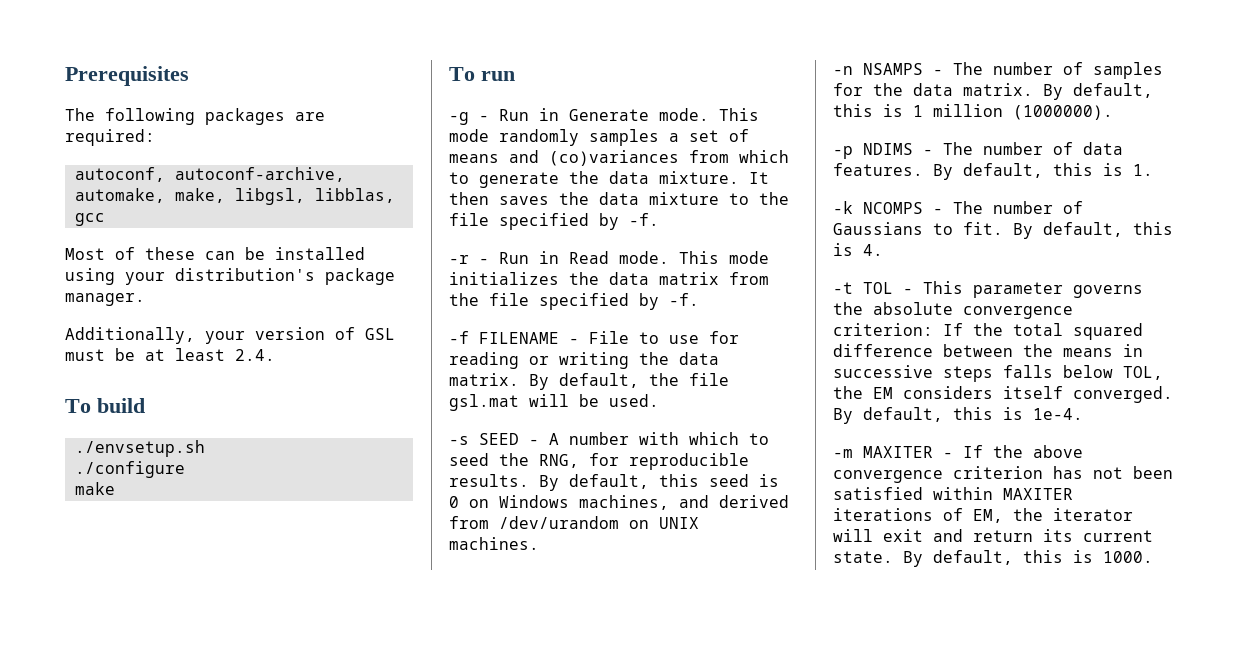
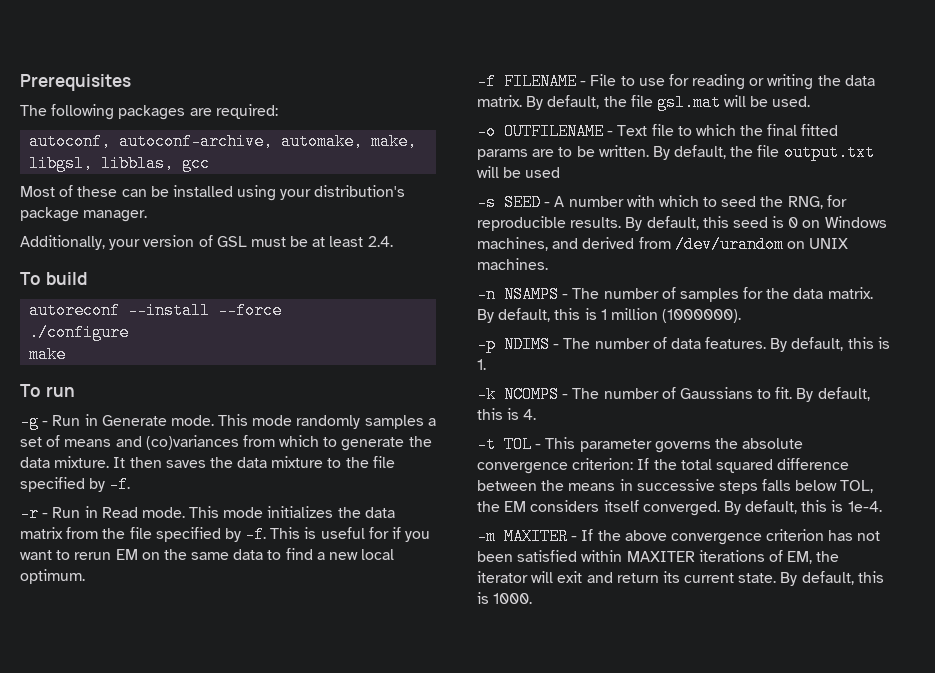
- ./envsetup.sh
+ autoreconf --install --force
+ This is useful for if you want to rerun EM on the same data to find a new local optimum.
+ -o OUTFILENAME - Text file to which the final fitted params are to be written. By default, the file output.txt will be used

